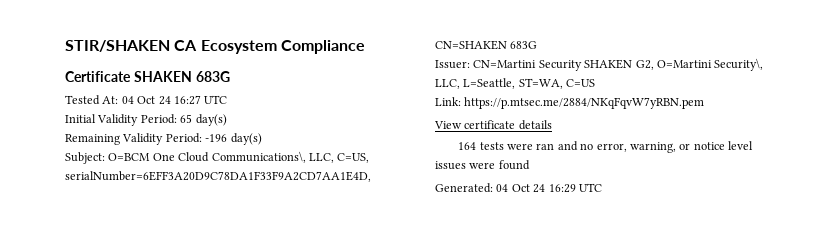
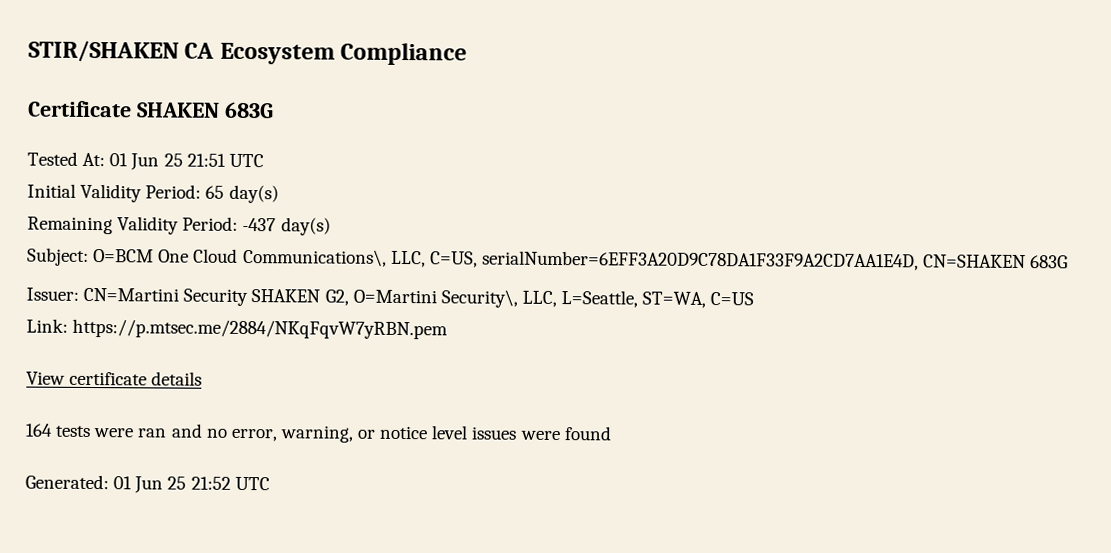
- Tested At: 04 Oct 24 16:27 UTC
+ Tested At: 01 Jun 25 21:51 UTC
- Remaining Validity Period: -196 day(s)
+ Remaining Validity Period: -437 day(s)
- Generated: 04 Oct 24 16:29 UTC
+ Generated: 01 Jun 25 21:52 UTC

